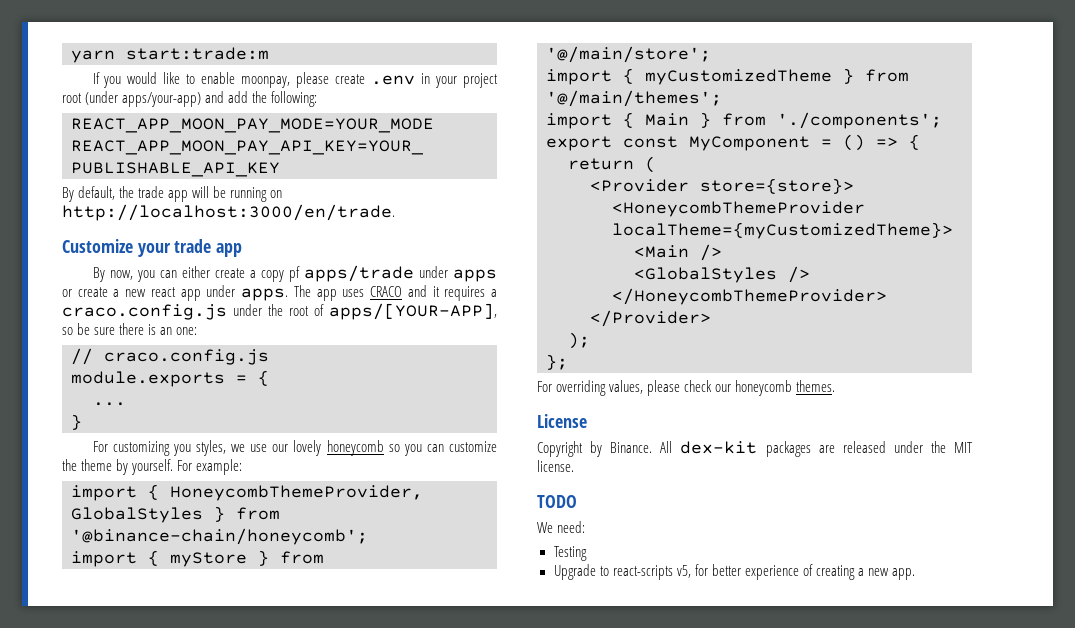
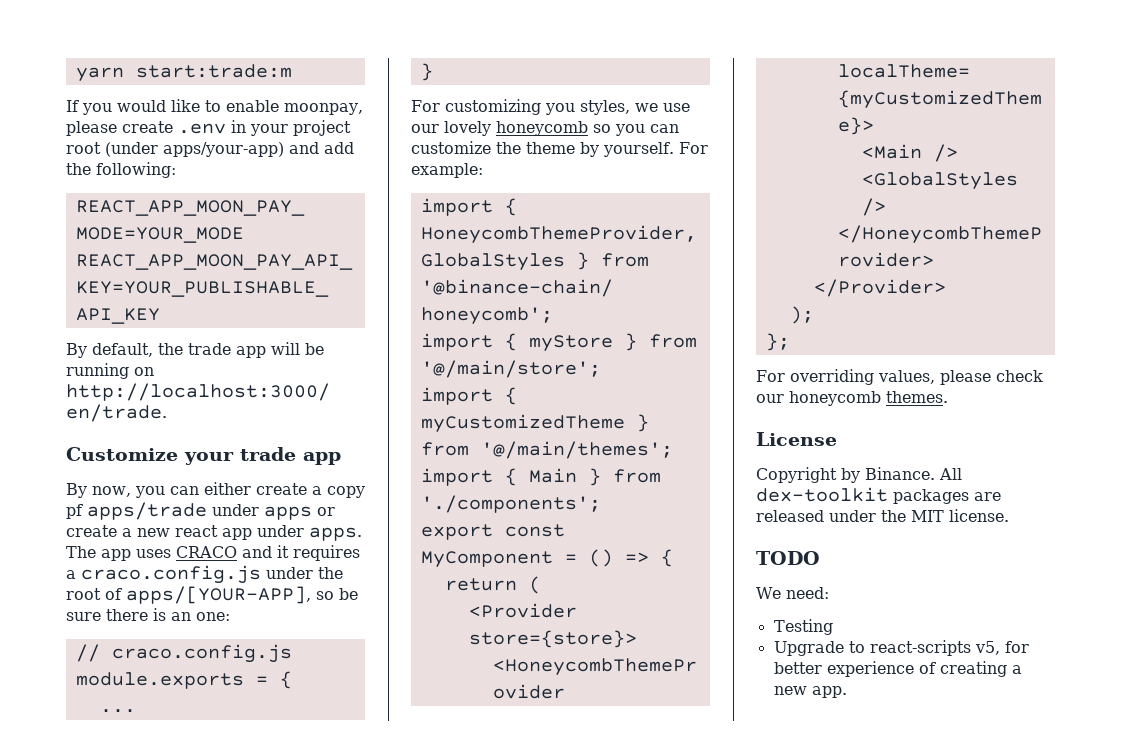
- All dex-kit packages are released under the MIT license.
+ All dex-toolkit packages are released under the MIT license.

